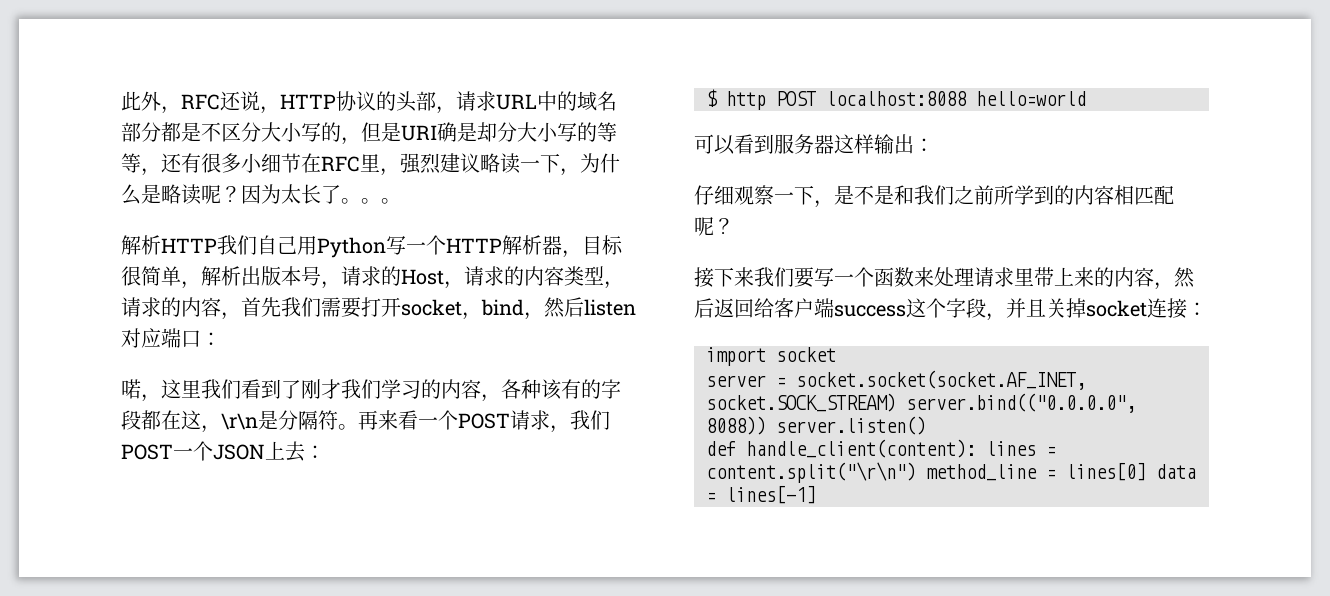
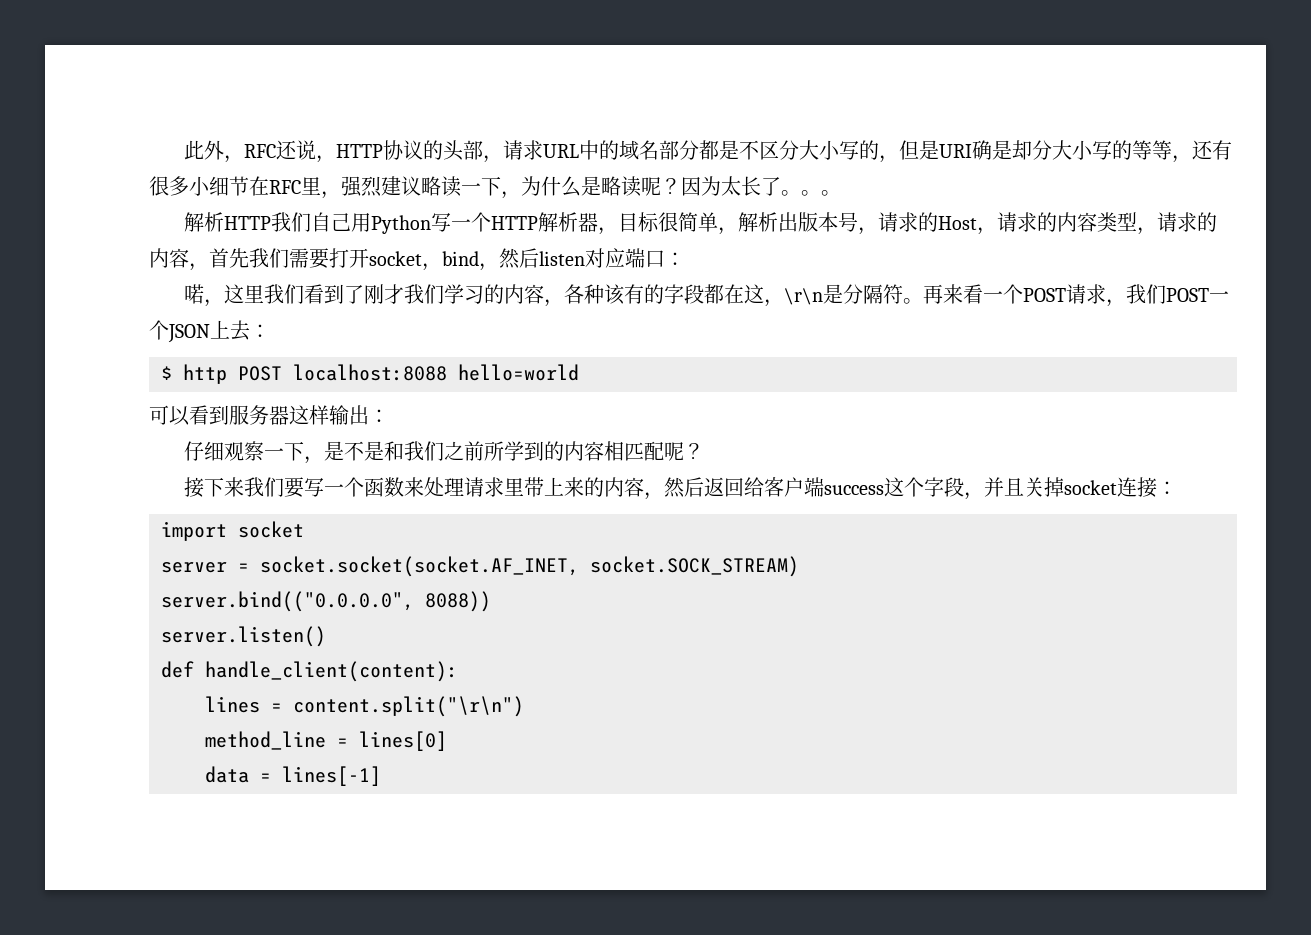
- server = socket.socket(socket.AF_INET, socket.SOCK_STREAM) server.bind(("0.0.0.0", 8088)) server.listen()
+ server = socket.socket(socket.AF_INET, socket.SOCK_STREAM)
+ server.bind(("0.0.0.0", 8088))
+ server.listen()
- def handle_client(content): lines = content.split("\r\n") method_line = lines[0] data = lines[-1]
+ def handle_client(content):
+ lines = content.split("\r\n")
+ method_line = lines[0]
+ data = lines[-1]

